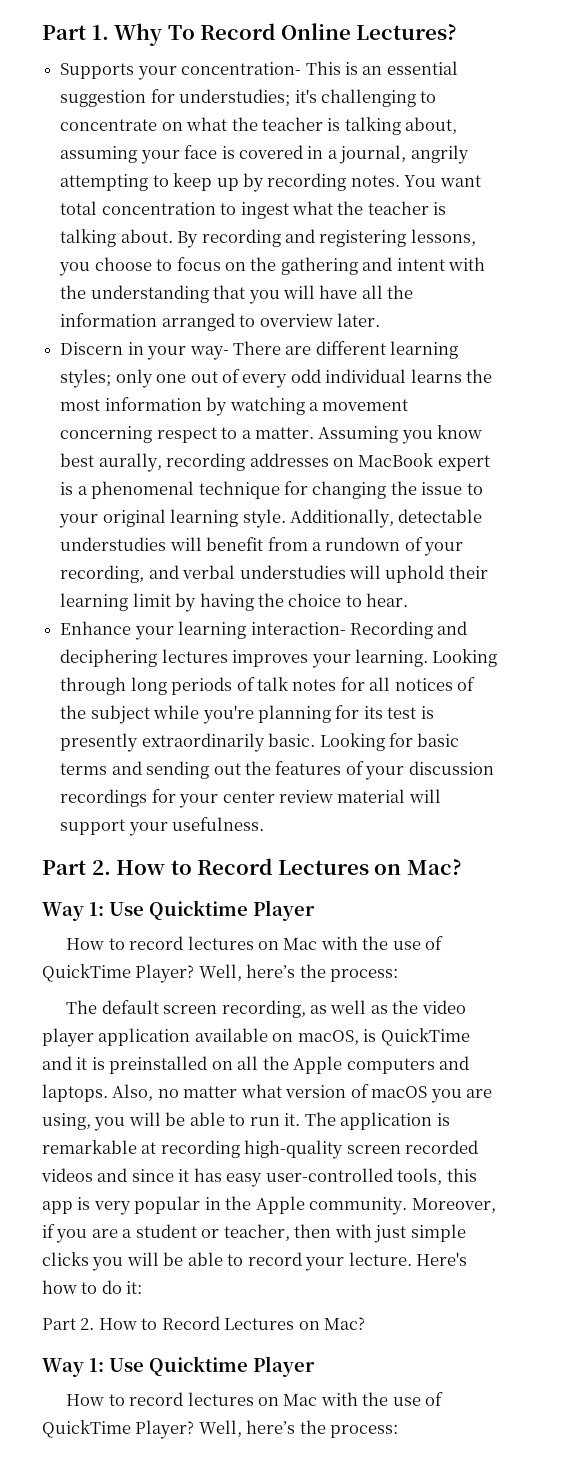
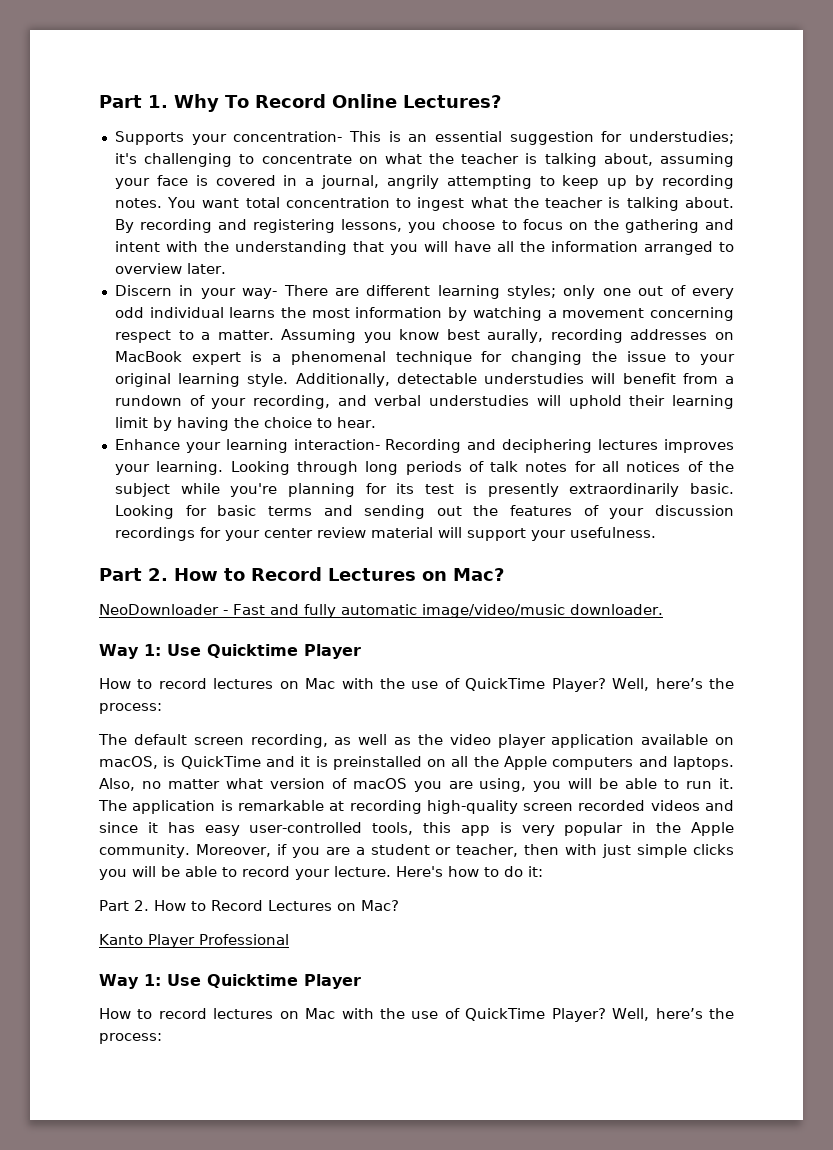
+ NeoDownloader - Fast and fully automatic image/video/music downloader.
+ Kanto Player Professional

